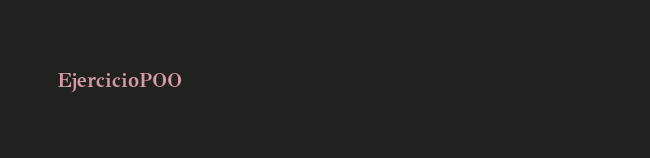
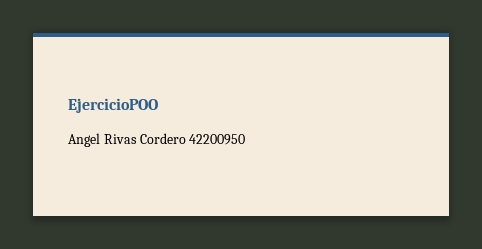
+ Angel Rivas Cordero 42200950

